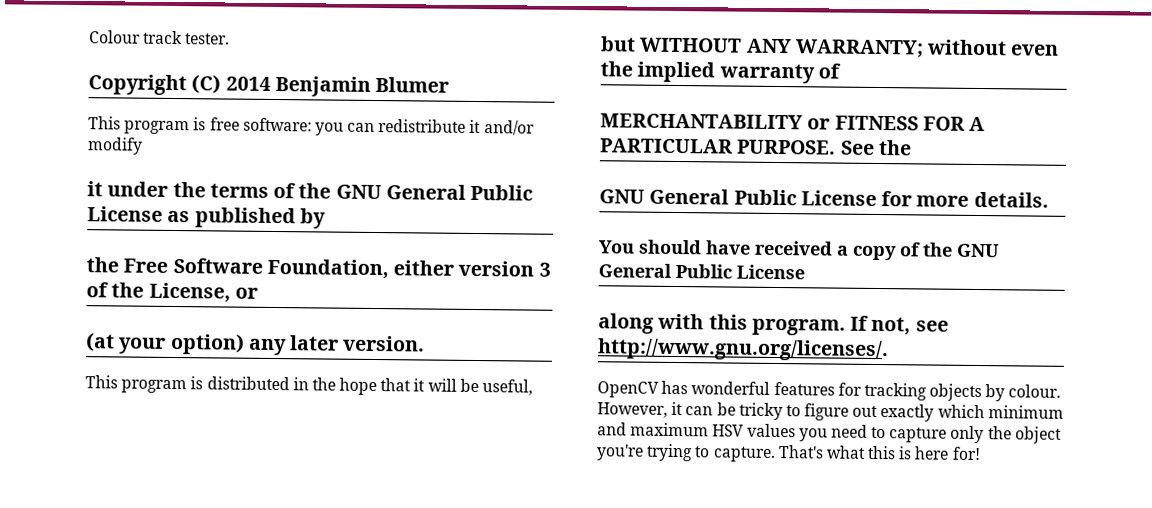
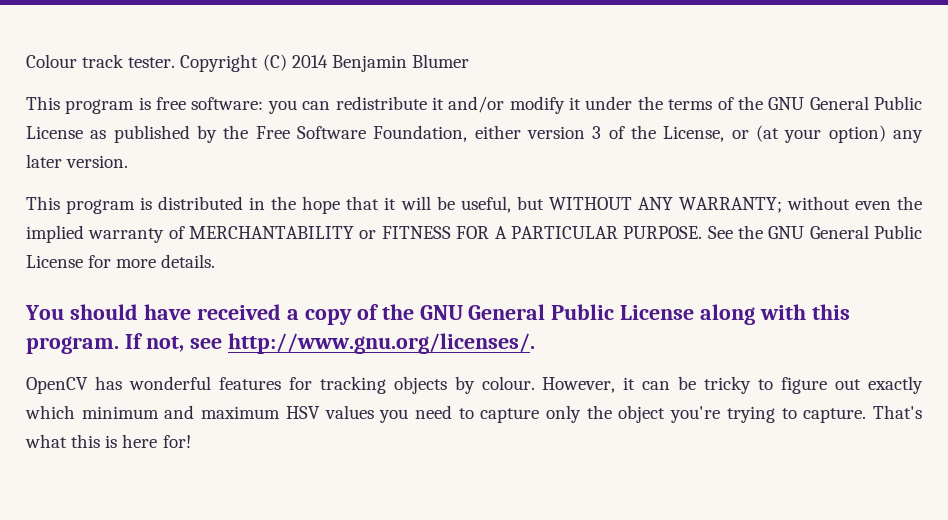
- Colour track tester.
- Copyright (C) 2014 Benjamin Blumer
+ Colour track tester. Copyright (C) 2014 Benjamin Blumer
- This program is free software: you can redistribute it and/or modify
- it under the terms of the GNU General Public License as published by
- the Free Software Foundation, either version 3 of the License, or
- (at your option) any later version.
+ This program is free software: you can redistribute it and/or modify it under the terms of the GNU General Public License as published by the Free Software Foundation, either version 3 of the License, or (at your option) any later version.
- This program is distributed in the hope that it will be useful,
- but WITHOUT ANY WARRANTY; without even the implied warranty of
- MERCHANTABILITY or FITNESS FOR A PARTICULAR PURPOSE.
+ This program is distributed in the hope that it will be useful, but WITHOUT ANY WARRANTY; without even the implied warranty of MERCHANTABILITY or FITNESS FOR A PARTICULAR PURPOSE.
- See the
- GNU General Public License for more details.
+ See the GNU General Public License for more details.
- You should have received a copy of the GNU General Public License
- along with this program.
+ You should have received a copy of the GNU General Public License along with this program.

